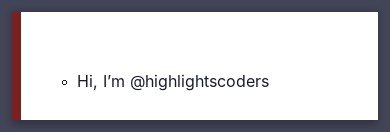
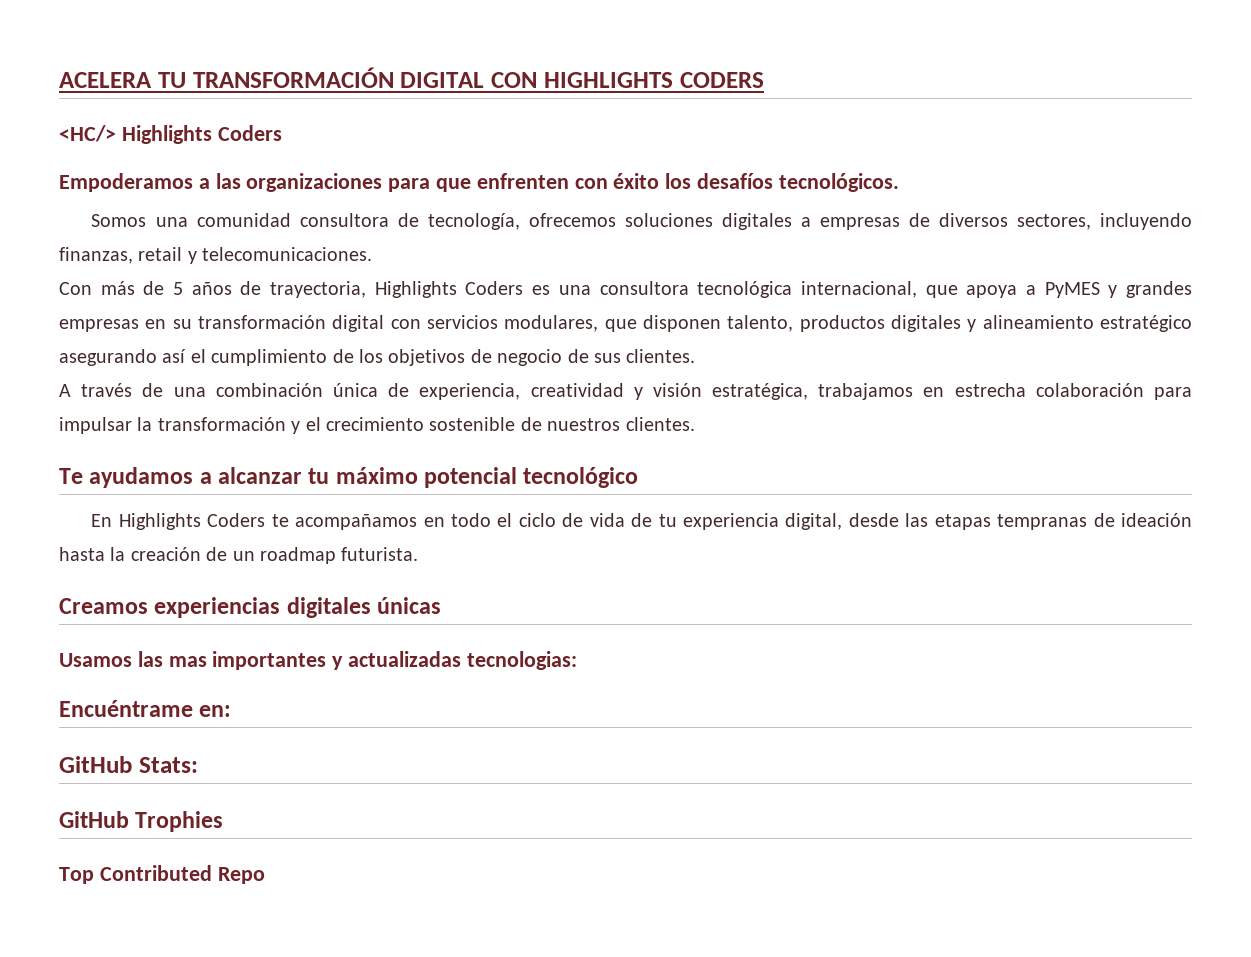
- Hi, I’m @highlightscoders
+ ACELERA TU TRANSFORMACIÓN DIGITAL CON HIGHLIGHTS CODERS
+ <HC/> Highlights Coders
+ Empoderamos a las organizaciones para que enfrenten con éxito los desafíos tecnológicos.
+ Somos una comunidad consultora de tecnología, ofrecemos soluciones digitales a empresas de diversos sectores, incluyendo finanzas, retail y telecomunicaciones.
+ Con más de 5 años de trayectoria, Highlights Coders es una consultora tecnológica internacional, que apoya a PyMES y grandes empresas en su transformación digital con servicios modulares, que disponen talento, productos digitales y alineamiento estratégico asegurando así el cumplimiento de los objetivos de negocio de sus clientes.
+ A través de una combinación única de experiencia, creatividad y visión estratégica, trabajamos en estrecha colaboración para impulsar la transformación y el crecimiento sostenible de nuestros clientes.
+ Te ayudamos a alcanzar tu máximo potencial tecnológico
+ En Highlights Coders te acompañamos en todo el ciclo de vida de tu experiencia digital, desde las etapas tempranas de ideación hasta la creación de un roadmap futurista.
+ Creamos experiencias digitales únicas
+ Usamos las mas importantes y actualizadas tecnologias:
+ Encuéntrame en:
+ GitHub Stats:
+ GitHub Trophies
+ Top Contributed Repo

